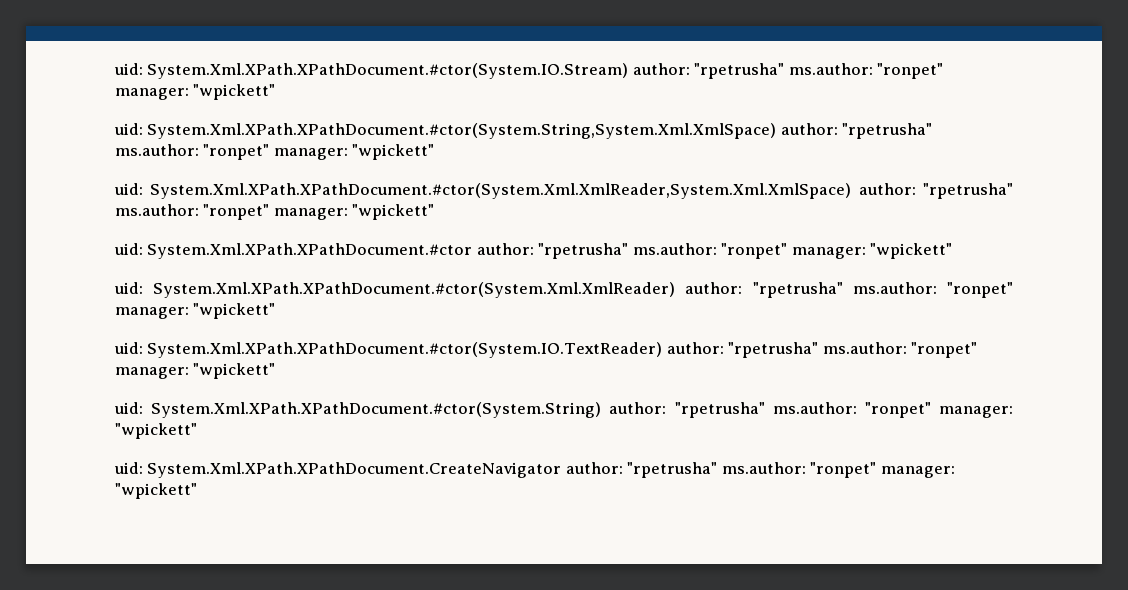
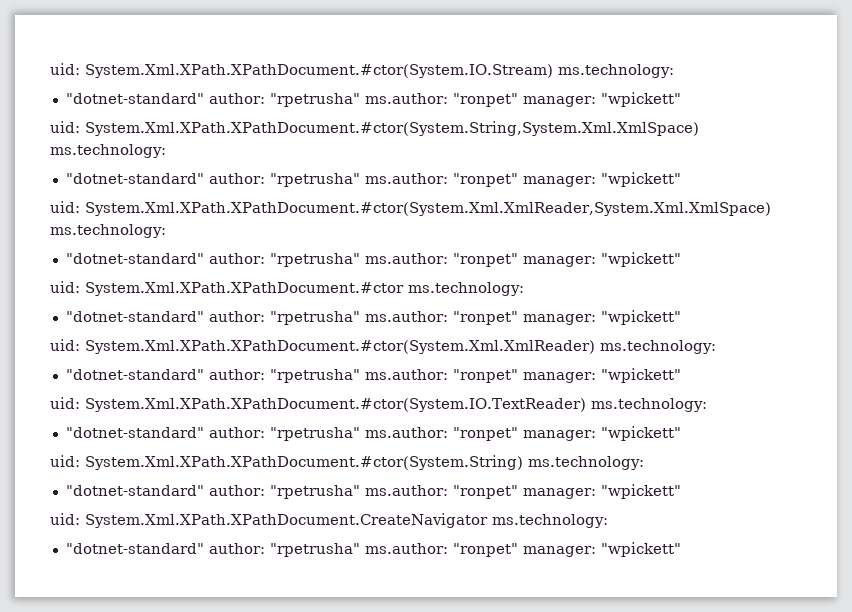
- uid: System.Xml.XPath.XPathDocument.#ctor(System.IO.Stream) author: "rpetrusha" ms.author: "ronpet" manager: "wpickett"
+ uid: System.Xml.XPath.XPathDocument.#ctor(System.IO.Stream) ms.technology:
+ "dotnet-standard" author: "rpetrusha" ms.author: "ronpet" manager: "wpickett"
- uid: System.Xml.XPath.XPathDocument.#ctor(System.String,System.Xml.XmlSpace) author: "rpetrusha" ms.author: "ronpet" manager: "wpickett"
+ uid: System.Xml.XPath.XPathDocument.#ctor(System.String,System.Xml.XmlSpace) ms.technology:
+ "dotnet-standard" author: "rpetrusha" ms.author: "ronpet" manager: "wpickett"
- uid: System.Xml.XPath.XPathDocument.#ctor(System.Xml.XmlReader,System.Xml.XmlSpace) author: "rpetrusha" ms.author: "ronpet" manager: "wpickett"
+ uid: System.Xml.XPath.XPathDocument.#ctor(System.Xml.XmlReader,System.Xml.XmlSpace) ms.technology:
+ "dotnet-standard" author: "rpetrusha" ms.author: "ronpet" manager: "wpickett"
- uid: System.Xml.XPath.XPathDocument.#ctor author: "rpetrusha" ms.author: "ronpet" manager: "wpickett"
+ uid: System.Xml.XPath.XPathDocument.#ctor ms.technology:
+ "dotnet-standard" author: "rpetrusha" ms.author: "ronpet" manager: "wpickett"
- uid: System.Xml.XPath.XPathDocument.#ctor(System.Xml.XmlReader) author: "rpetrusha" ms.author: "ronpet" manager: "wpickett"
+ uid: System.Xml.XPath.XPathDocument.#ctor(System.Xml.XmlReader) ms.technology:
+ "dotnet-standard" author: "rpetrusha" ms.author: "ronpet" manager: "wpickett"
- uid: System.Xml.XPath.XPathDocument.#ctor(System.IO.TextReader) author: "rpetrusha" ms.author: "ronpet" manager: "wpickett"
+ uid: System.Xml.XPath.XPathDocument.#ctor(System.IO.TextReader) ms.technology:
+ "dotnet-standard" author: "rpetrusha" ms.author: "ronpet" manager: "wpickett"
- uid: System.Xml.XPath.XPathDocument.#ctor(System.String) author: "rpetrusha" ms.author: "ronpet" manager: "wpickett"
+ uid: System.Xml.XPath.XPathDocument.#ctor(System.String) ms.technology:
+ "dotnet-standard" author: "rpetrusha" ms.author: "ronpet" manager: "wpickett"
- uid: System.Xml.XPath.XPathDocument.CreateNavigator author: "rpetrusha" ms.author: "ronpet" manager: "wpickett"
+ uid: System.Xml.XPath.XPathDocument.CreateNavigator ms.technology:
+ "dotnet-standard" author: "rpetrusha" ms.author: "ronpet" manager: "wpickett"

